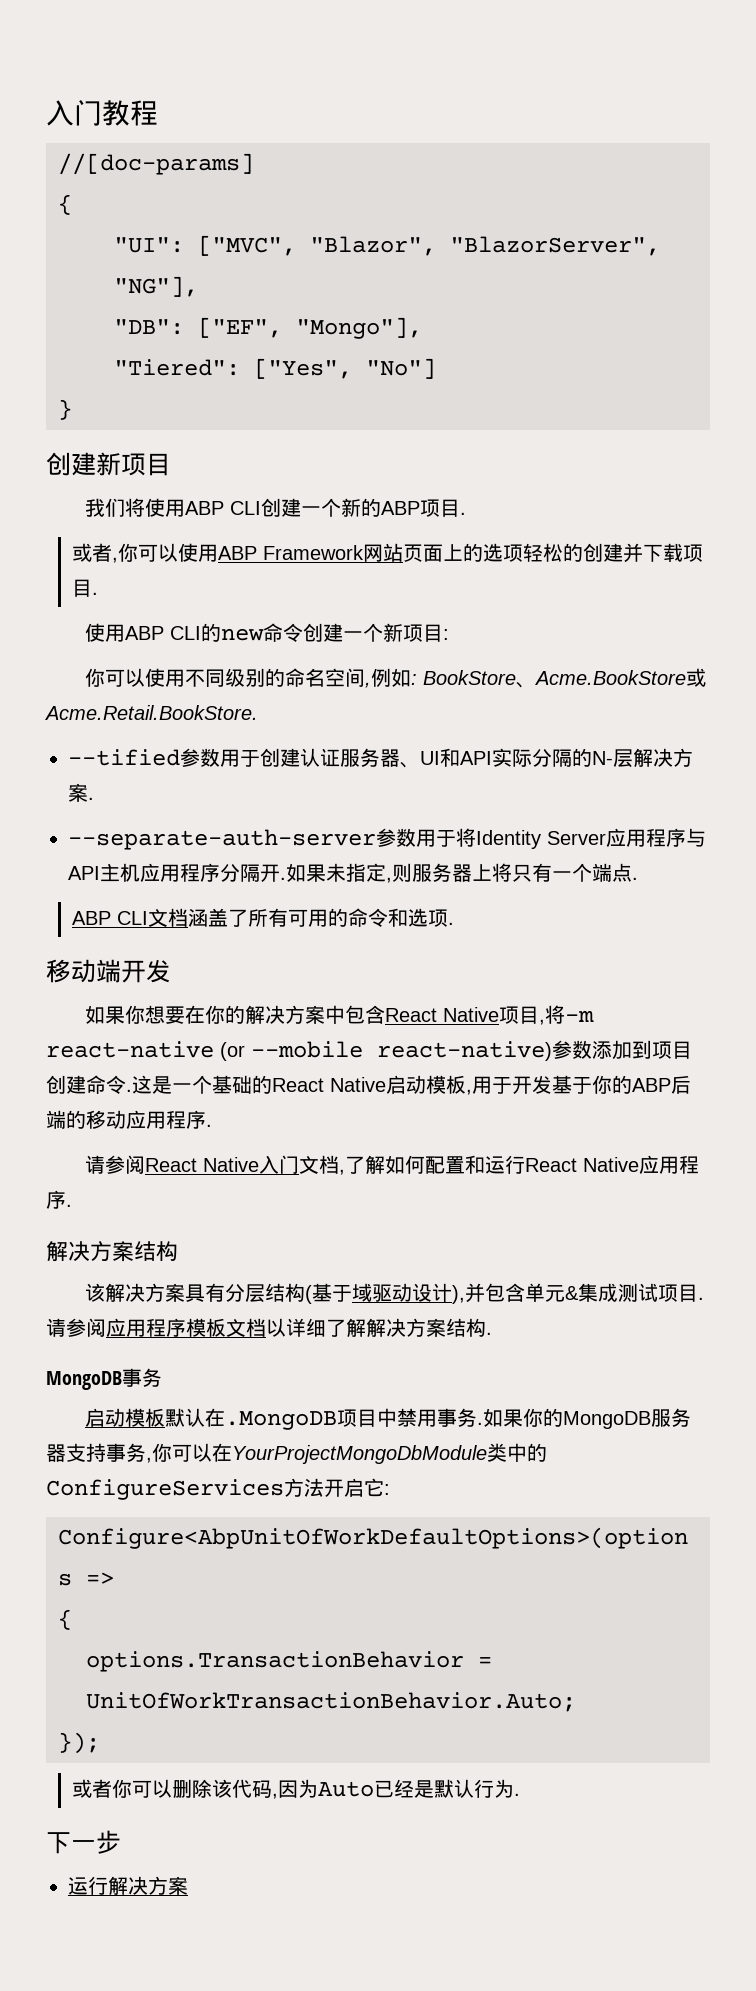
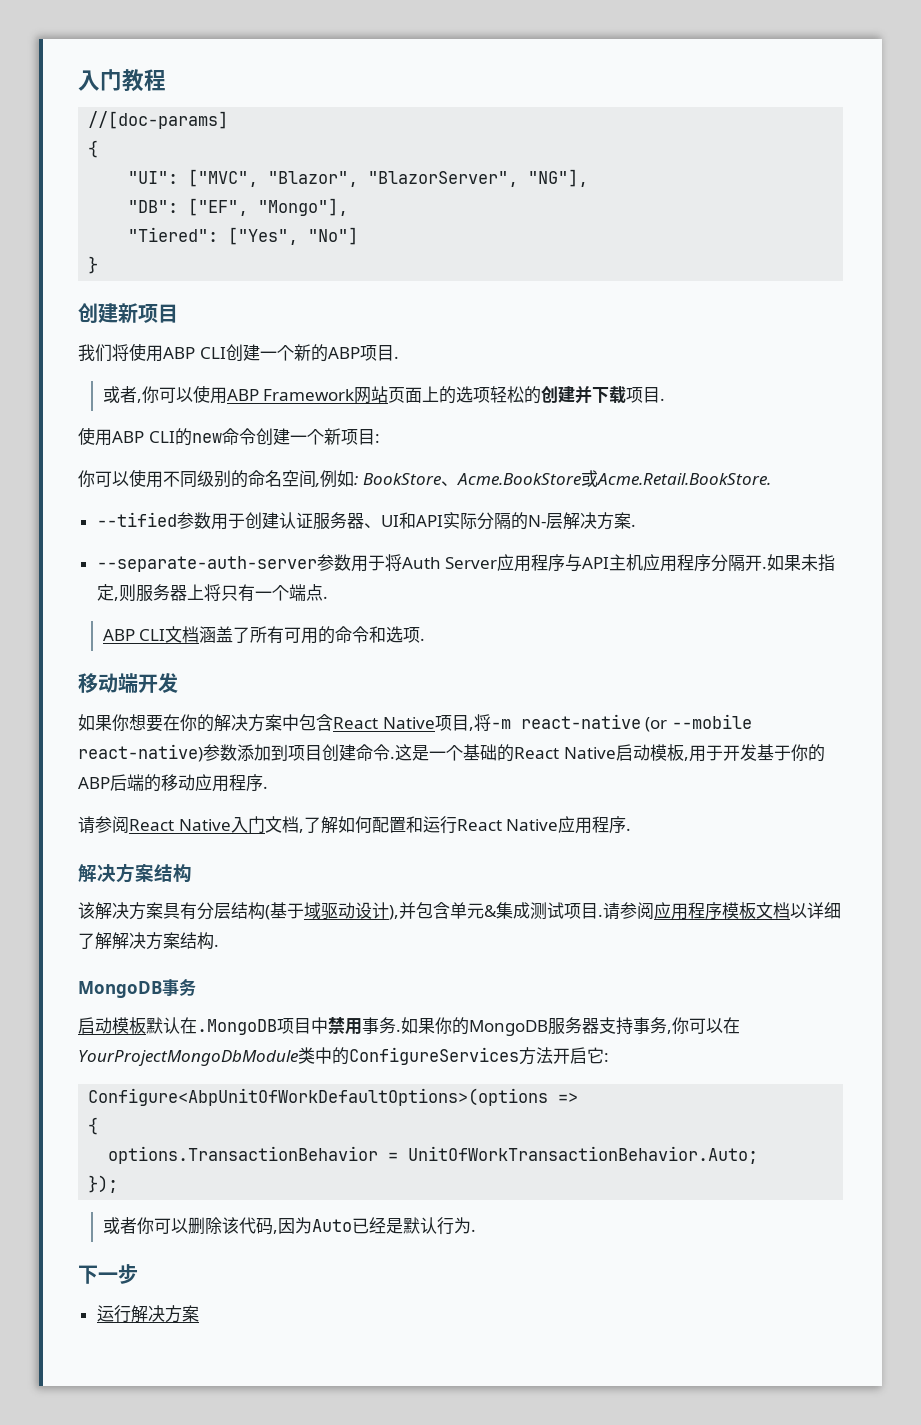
- --separate-auth-server参数用于将Identity Server应用程序与API主机应用程序分隔开.
+ --separate-auth-server参数用于将Auth Server应用程序与API主机应用程序分隔开.

